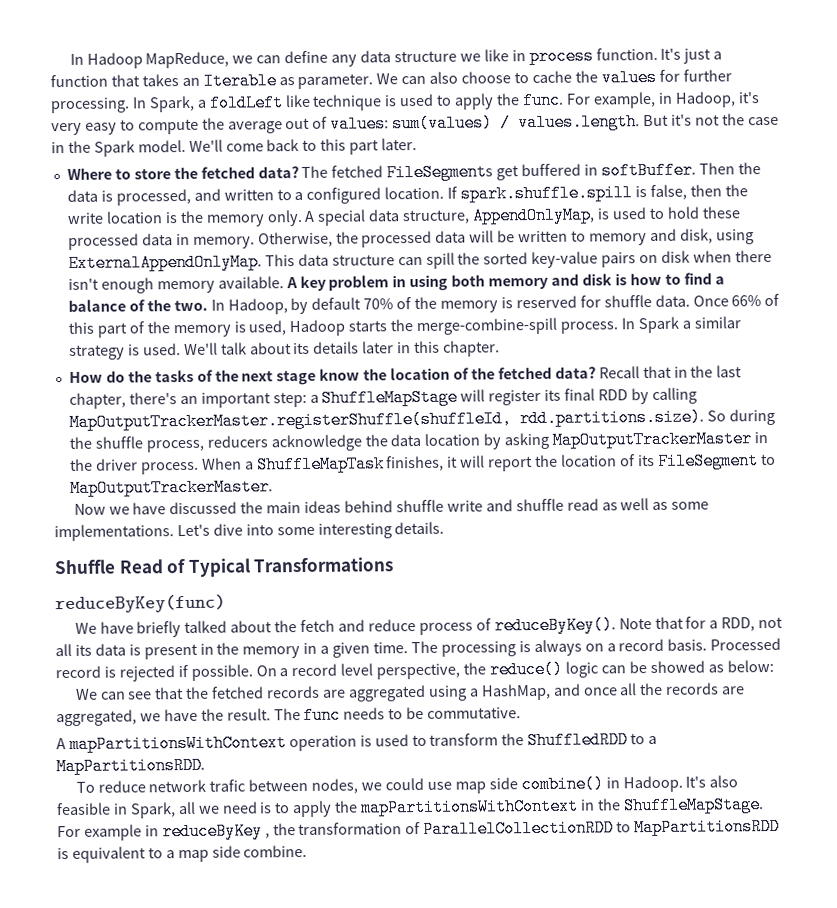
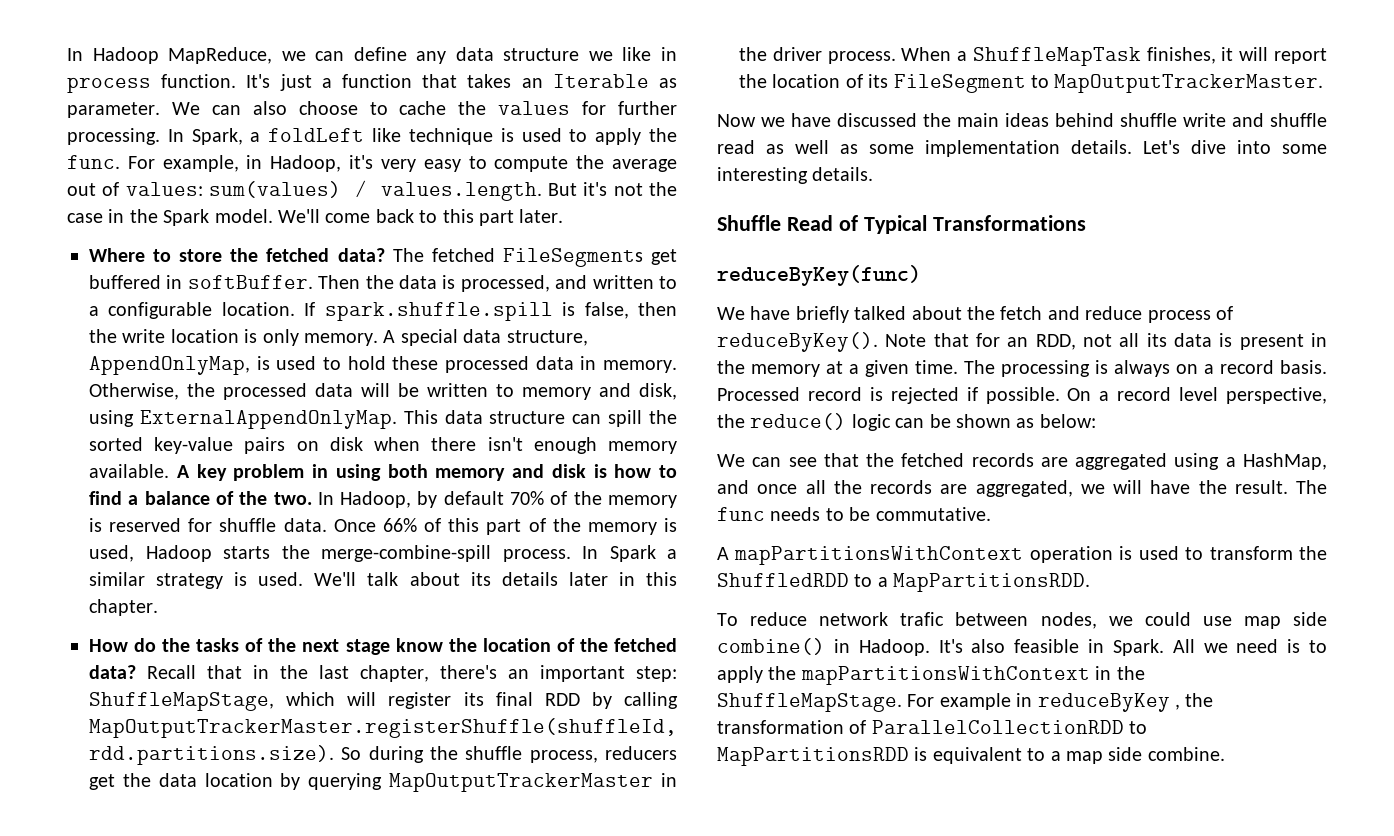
- Then the data is processed, and written to a configured location.
+ Then the data is processed, and written to a configurable location.
- If spark.shuffle.spill is false, then the write location is the memory only.
+ If spark.shuffle.spill is false, then the write location is only memory.
- Recall that in the last chapter, there's an important step: a ShuffleMapStage will register its final RDD by calling MapOutputTrackerMaster.registerShuffle(shuffleId, rdd.partitions.size). So during the shuffle process, reducers acknowledge the data location by asking MapOutputTrackerMaster in the driver process.
+ Recall that in the last chapter, there's an important step: ShuffleMapStage, which will register its final RDD by calling MapOutputTrackerMaster.registerShuffle(shuffleId, rdd.partitions.size). So during the shuffle process, reducers get the data location by querying MapOutputTrackerMaster in the driver process.
- Now we have discussed the main ideas behind shuffle write and shuffle read as well as some implementations.
+ Now we have discussed the main ideas behind shuffle write and shuffle read as well as some implementation details.
- Note that for a RDD, not all its data is present in the memory in a given time.
+ Note that for an RDD, not all its data is present in the memory at a given time.
- On a record level perspective, the reduce() logic can be showed as below:
+ On a record level perspective, the reduce() logic can be shown as below:
- We can see that the fetched records are aggregated using a HashMap, and once all the records are aggregated, we have the result.
+ We can see that the fetched records are aggregated using a HashMap, and once all the records are aggregated, we will have the result.
- It's also feasible in Spark, all we need is to apply the mapPartitionsWithContext in the ShuffleMapStage.
+ It's also feasible in Spark. All we need is to apply the mapPartitionsWithContext in the ShuffleMapStage.

